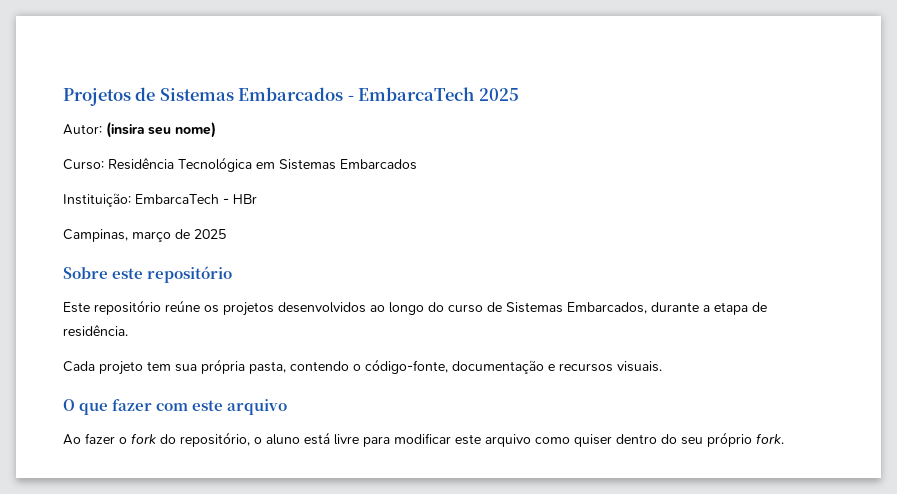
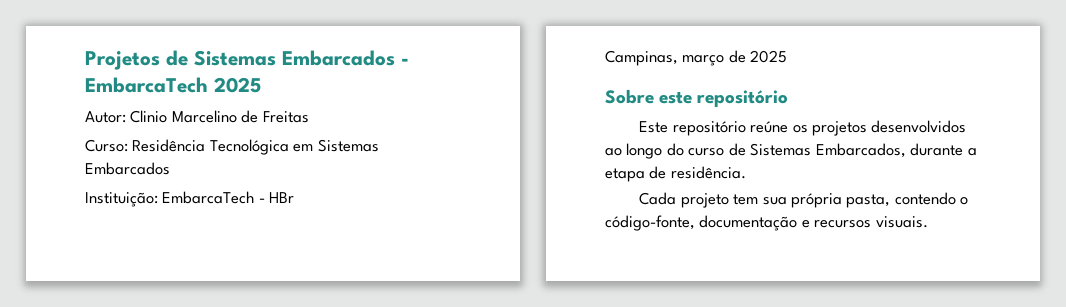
- Autor: (insira seu nome)
+ Autor: Clinio Marcelino de Freitas
- O que fazer com este arquivo
- Ao fazer o fork do repositório, o aluno está livre para modificar este arquivo como quiser dentro do seu próprio fork.

